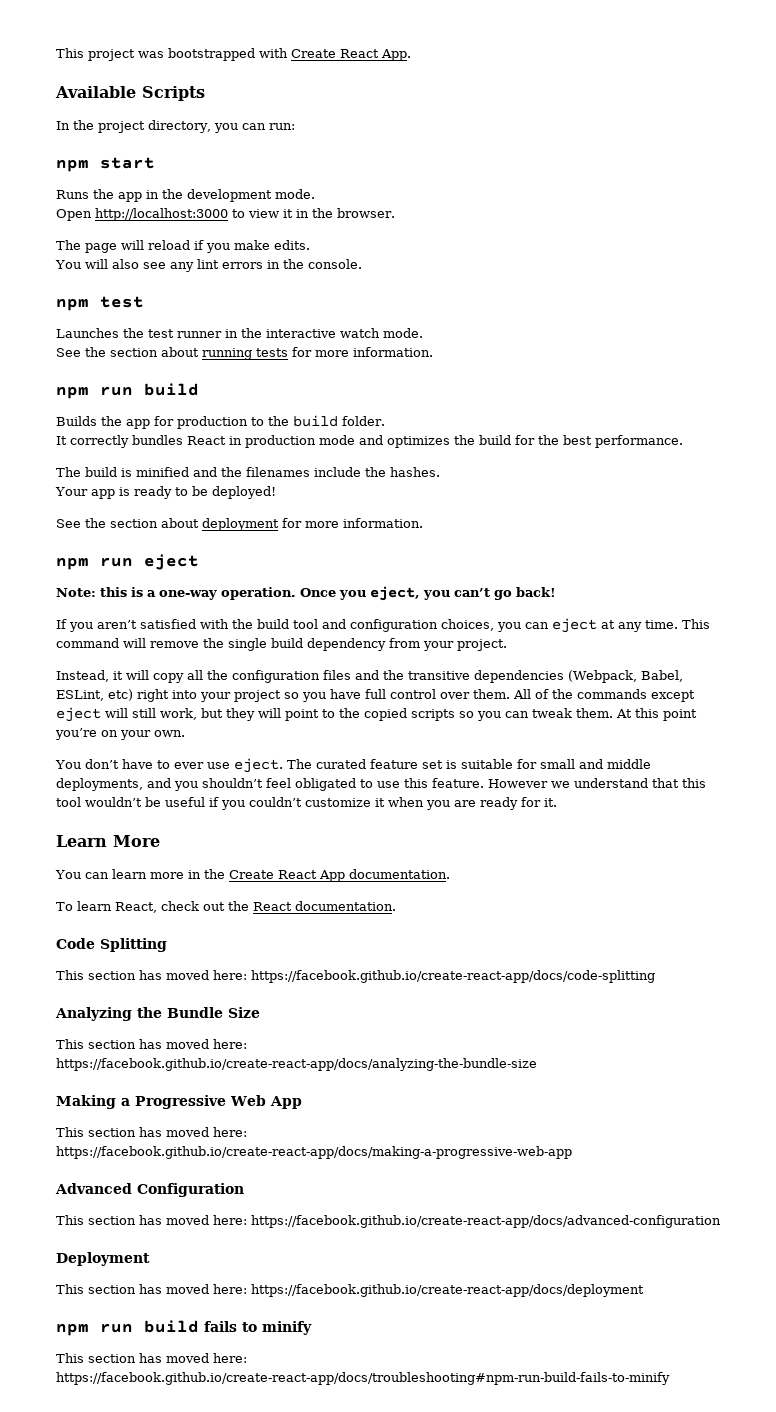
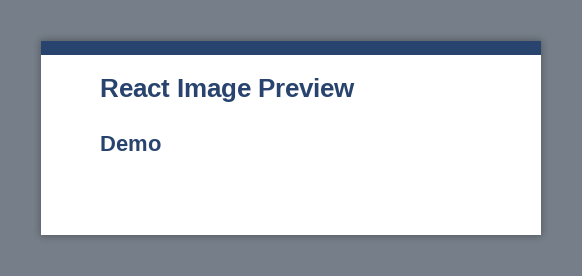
- This project was bootstrapped with Create React App.
- Available Scripts
- In the project directory, you can run:
- npm start
- Runs the app in the development mode.
- Open http://localhost:3000 to view it in the browser.
- The page will reload if you make edits.
- You will also see any lint errors in the console.
- npm test
- Launches the test runner in the interactive watch mode.
- See the section about running tests for more information.
- npm run build
- Builds the app for production to the build folder.
- It correctly bundles React in production mode and optimizes the build for the best performance.
- The build is minified and the filenames include the hashes.
- Your app is ready to be deployed!
- See the section about deployment for more information.
- npm run eject
- Note: this is a one-way operation. Once you eject, you can’t go back!
- If you aren’t satisfied with the build tool and configuration choices, you can eject at any time. This command will remove the single build dependency from your project.
- Instead, it will copy all the configuration files and the transitive dependencies (Webpack, Babel, ESLint, etc) right into your project so you have full control over them. All of the commands except eject will still work, but they will point to the copied scripts so you can tweak them. At this point you’re on your own.
- You don’t have to ever use eject. The curated feature set is suitable for small and middle deployments, and you shouldn’t feel obligated to use this feature. However we understand that this tool wouldn’t be useful if you couldn’t customize it when you are ready for it.
- Learn More
- You can learn more in the Create React App documentation.
- To learn React, check out the React documentation.
- Code Splitting
- This section has moved here: https://facebook.github.io/create-react-app/docs/code-splitting
- Analyzing the Bundle Size
- This section has moved here: https://facebook.github.io/create-react-app/docs/analyzing-the-bundle-size
- Making a Progressive Web App
- This section has moved here: https://facebook.github.io/create-react-app/docs/making-a-progressive-web-app
- Advanced Configuration
- This section has moved here: https://facebook.github.io/create-react-app/docs/advanced-configuration
- Deployment
- This section has moved here: https://facebook.github.io/create-react-app/docs/deployment
- npm run build fails to minify
- This section has moved here: https://facebook.github.io/create-react-app/docs/troubleshooting#npm-run-build-fails-to-minify
+ React Image Preview
+ Demo

